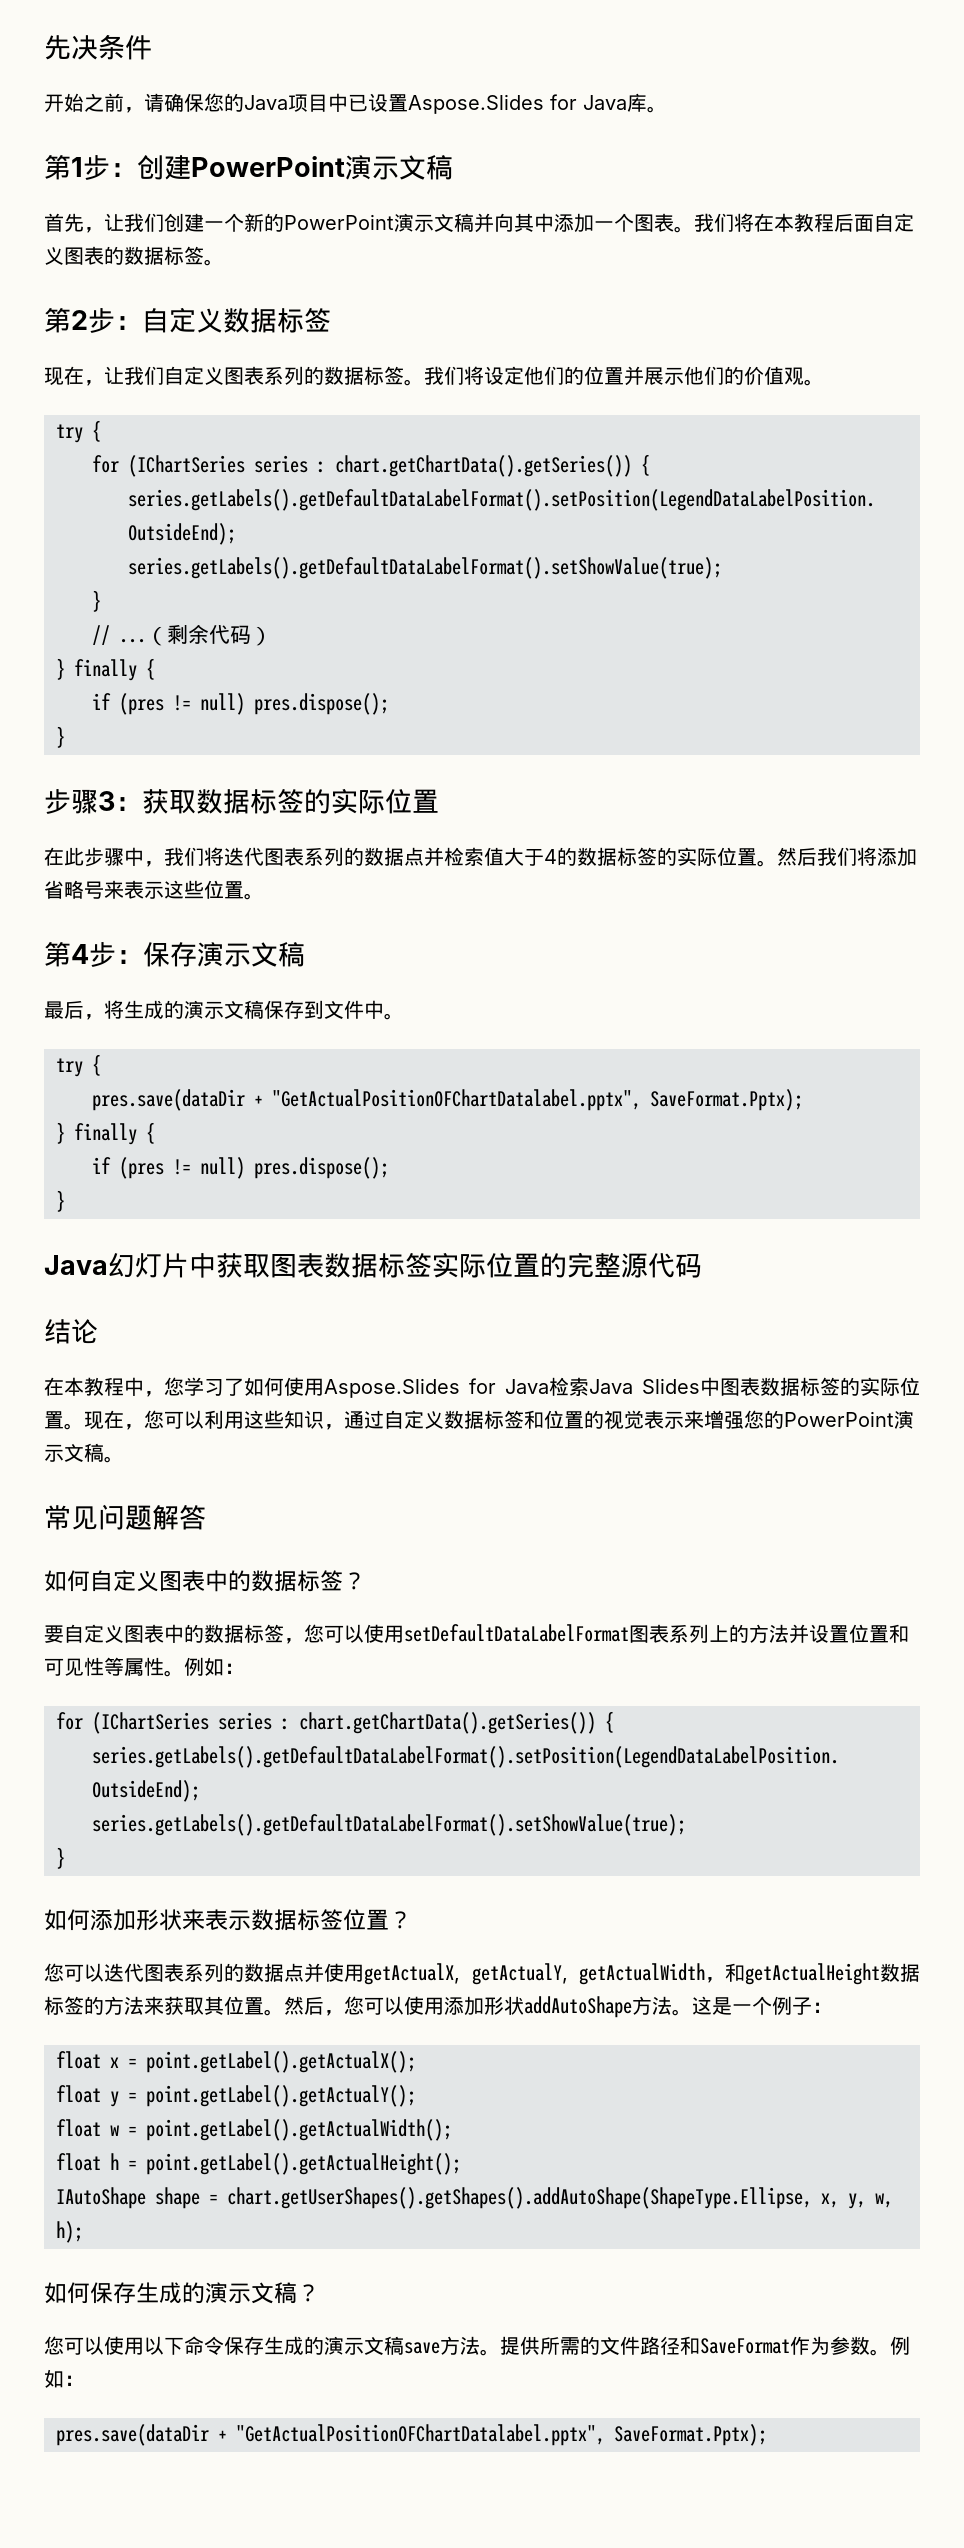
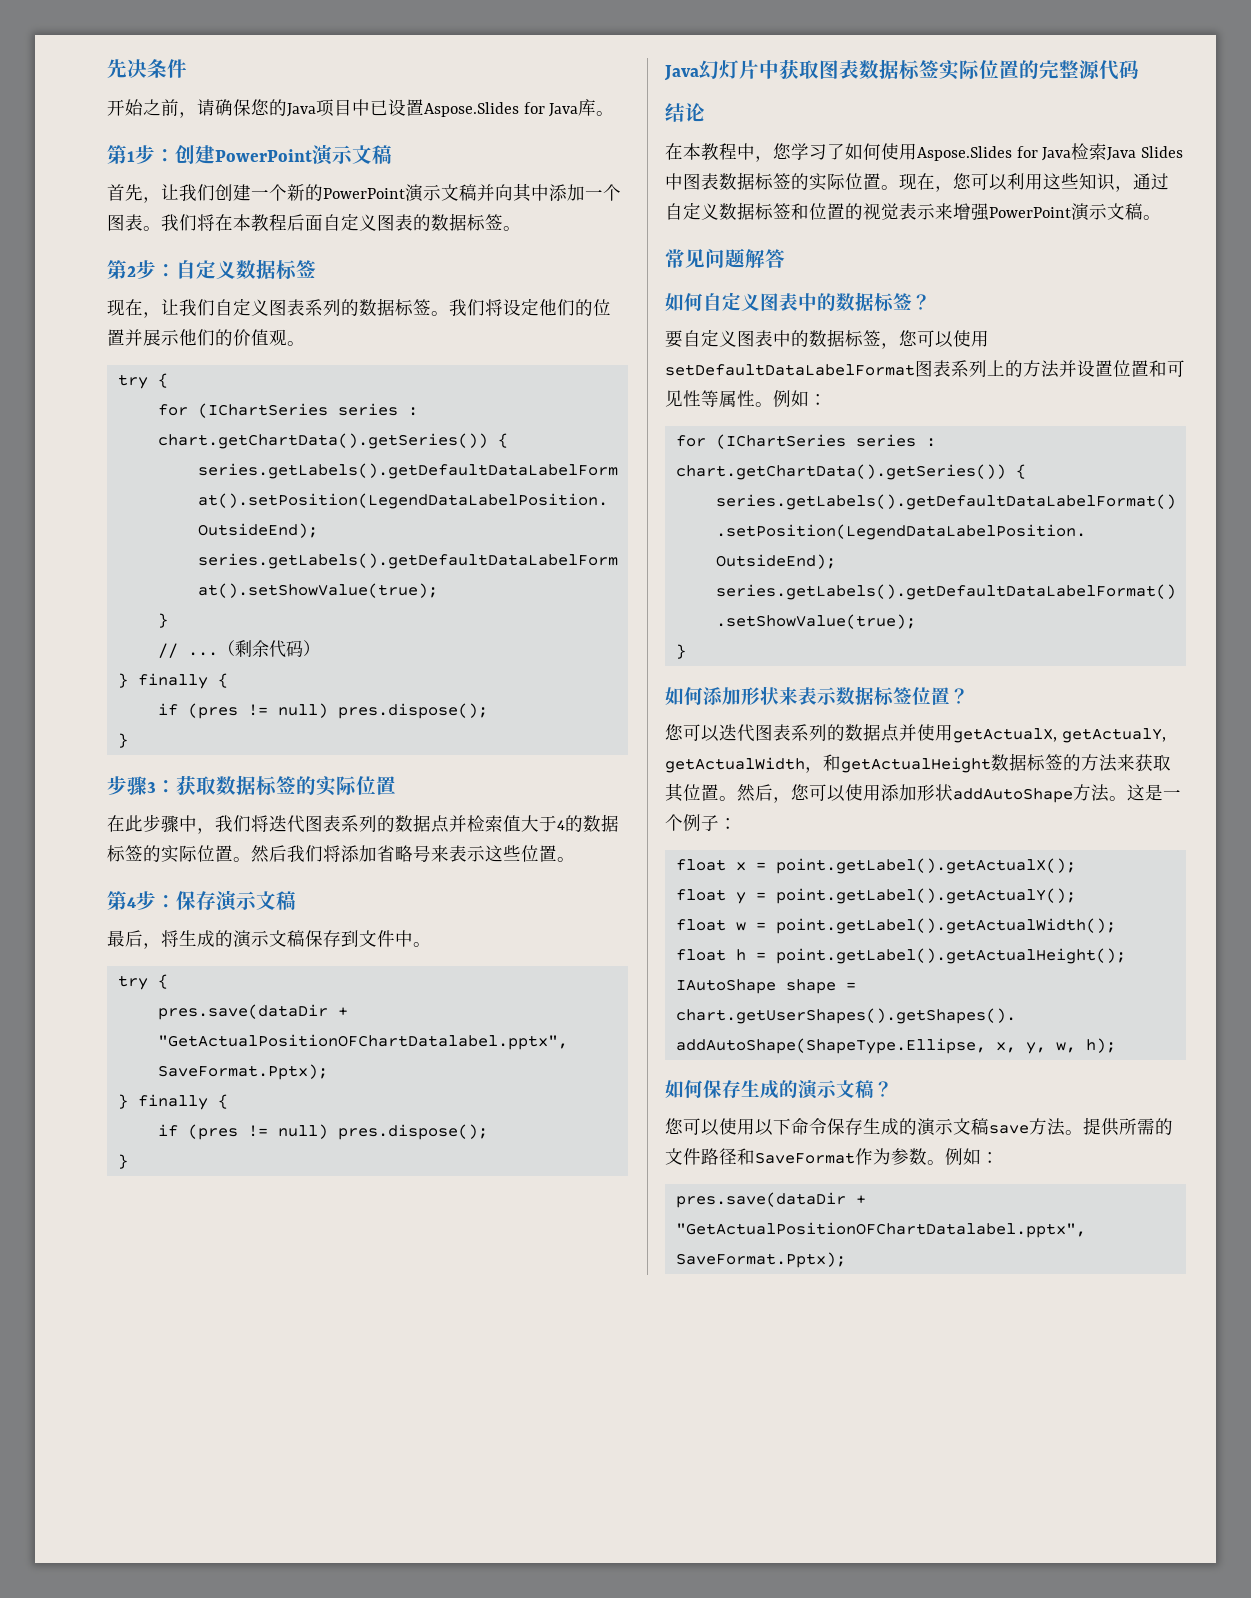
- 现在，您可以利用这些知识，通过自定义数据标签和位置的视觉表示来增强您的PowerPoint演示文稿。
+ 现在，您可以利用这些知识，通过自定义数据标签和位置的视觉表示来增强PowerPoint演示文稿。

